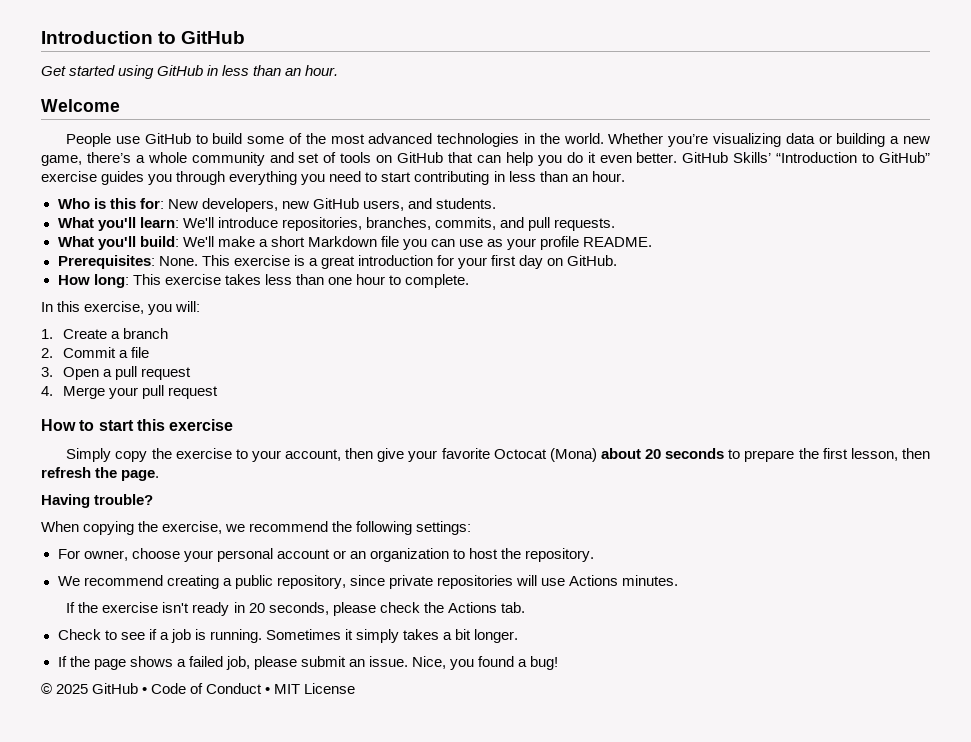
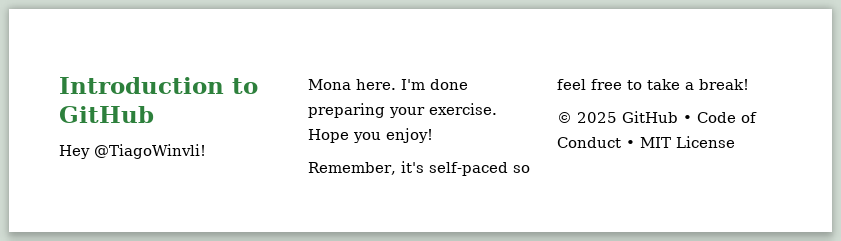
- Get started using GitHub in less than an hour.
- Welcome
- People use GitHub to build some of the most advanced technologies in the world. Whether you’re visualizing data or building a new game, there’s a whole community and set of tools on GitHub that can help you do it even better. GitHub Skills’ “Introduction to GitHub” exercise guides you through everything you need to start contributing in less than an hour.
- Who is this for: New developers, new GitHub users, and students.
- What you'll learn: We'll introduce repositories, branches, commits, and pull requests.
- What you'll build: We'll make a short Markdown file you can use as your profile README.
- Prerequisites: None. This exercise is a great introduction for your first day on GitHub.
- How long: This exercise takes less than one hour to complete.
- In this exercise, you will:
- 1. Create a branch
- 2. Commit a file
- 3. Open a pull request
- 4. Merge your pull request
- How to start this exercise
- Simply copy the exercise to your account, then give your favorite Octocat (Mona) about 20 seconds to prepare the first lesson, then refresh the page.
- Having trouble?
- When copying the exercise, we recommend the following settings:
- For owner, choose your personal account or an organization to host the repository.
- We recommend creating a public repository, since private repositories will use Actions minutes.
- If the exercise isn't ready in 20 seconds, please check the Actions tab.
- Check to see if a job is running. Sometimes it simply takes a bit longer.
- If the page shows a failed job, please submit an issue. Nice, you found a bug!
+ Hey @TiagoWinvli!
+ Mona here. I'm done preparing your exercise. Hope you enjoy!
+ Remember, it's self-paced so feel free to take a break!

